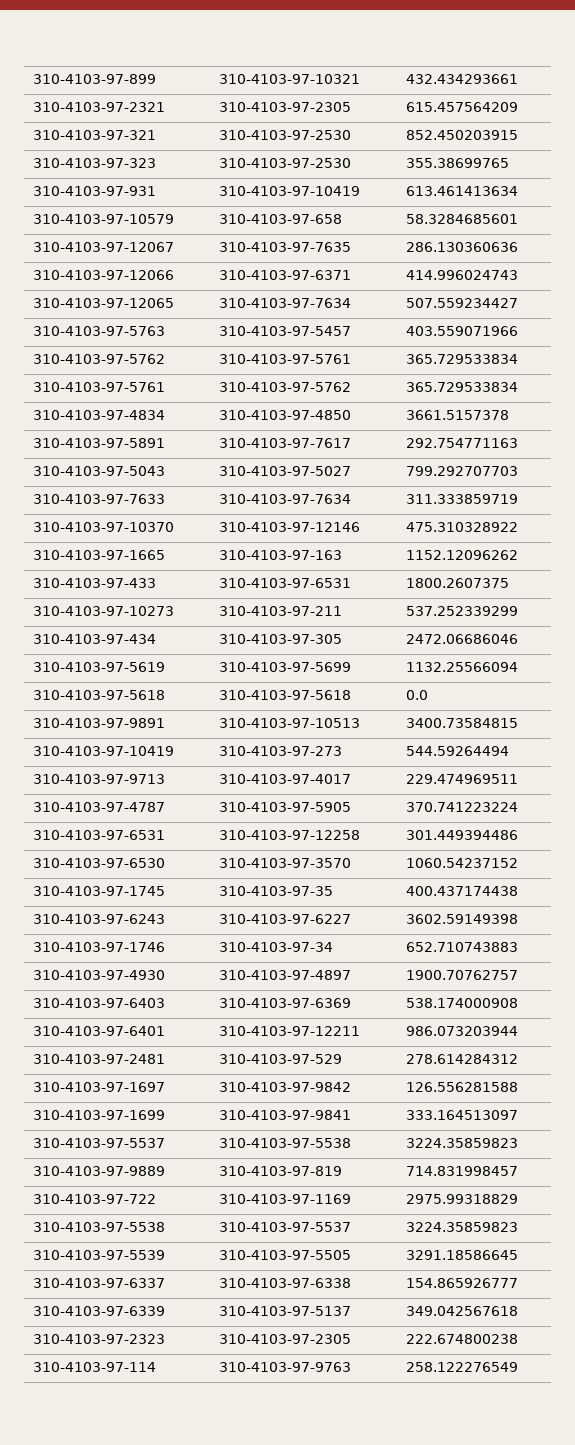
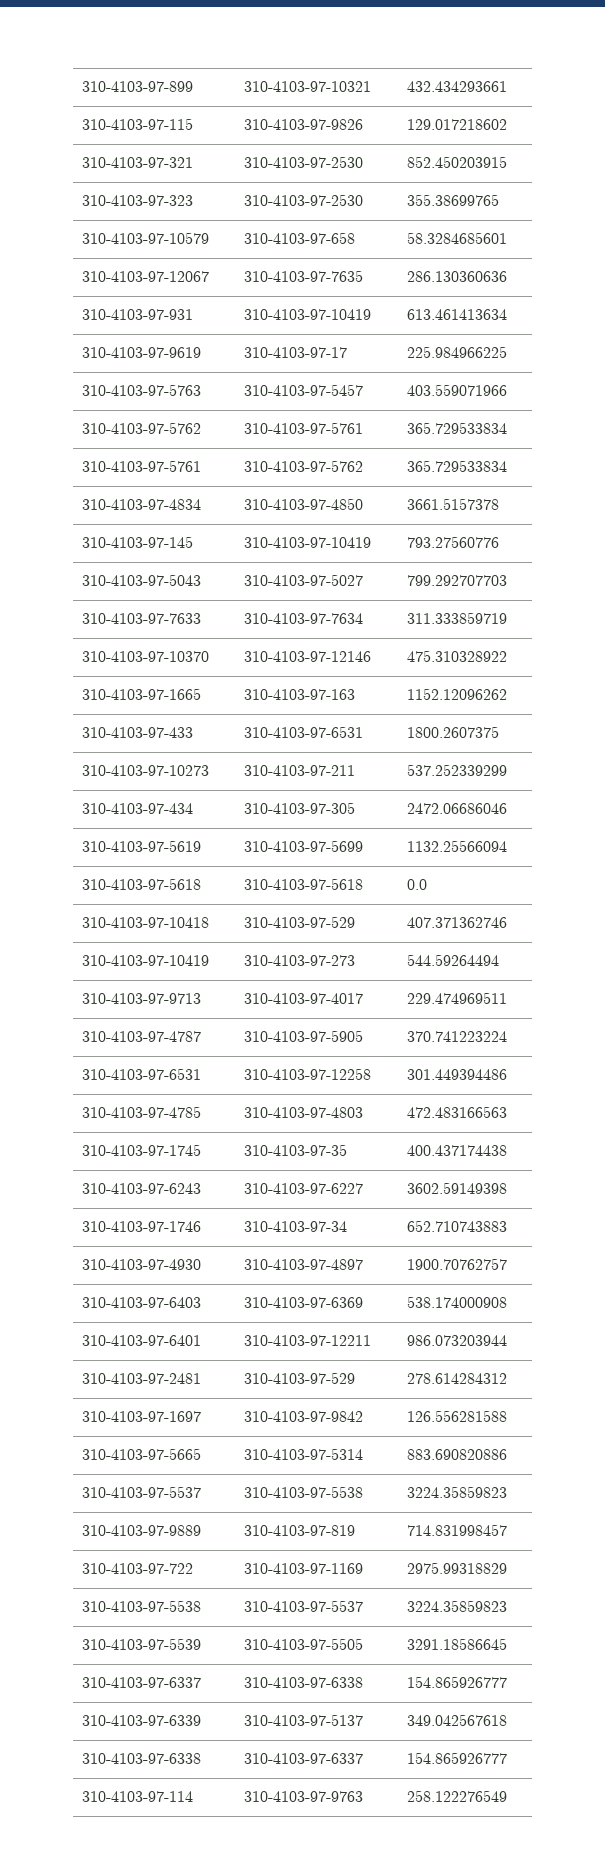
- 310-4103-97-2321 | 310-4103-97-2305 | 615.457564209
+ 310-4103-97-115 | 310-4103-97-9826 | 129.017218602
- 310-4103-97-931 | 310-4103-97-10419 | 613.461413634
- 310-4103-97-12066 | 310-4103-97-6371 | 414.996024743
- 310-4103-97-12065 | 310-4103-97-7634 | 507.559234427
+ 310-4103-97-931 | 310-4103-97-10419 | 613.461413634
+ 310-4103-97-9619 | 310-4103-97-17 | 225.984966225
- 310-4103-97-5891 | 310-4103-97-7617 | 292.754771163
+ 310-4103-97-145 | 310-4103-97-10419 | 793.27560776
- 310-4103-97-9891 | 310-4103-97-10513 | 3400.73584815
+ 310-4103-97-10418 | 310-4103-97-529 | 407.371362746
- 310-4103-97-6530 | 310-4103-97-3570 | 1060.54237152
+ 310-4103-97-4785 | 310-4103-97-4803 | 472.483166563
- 310-4103-97-1699 | 310-4103-97-9841 | 333.164513097
+ 310-4103-97-5665 | 310-4103-97-5314 | 883.690820886
- 310-4103-97-2323 | 310-4103-97-2305 | 222.674800238
+ 310-4103-97-6338 | 310-4103-97-6337 | 154.865926777

